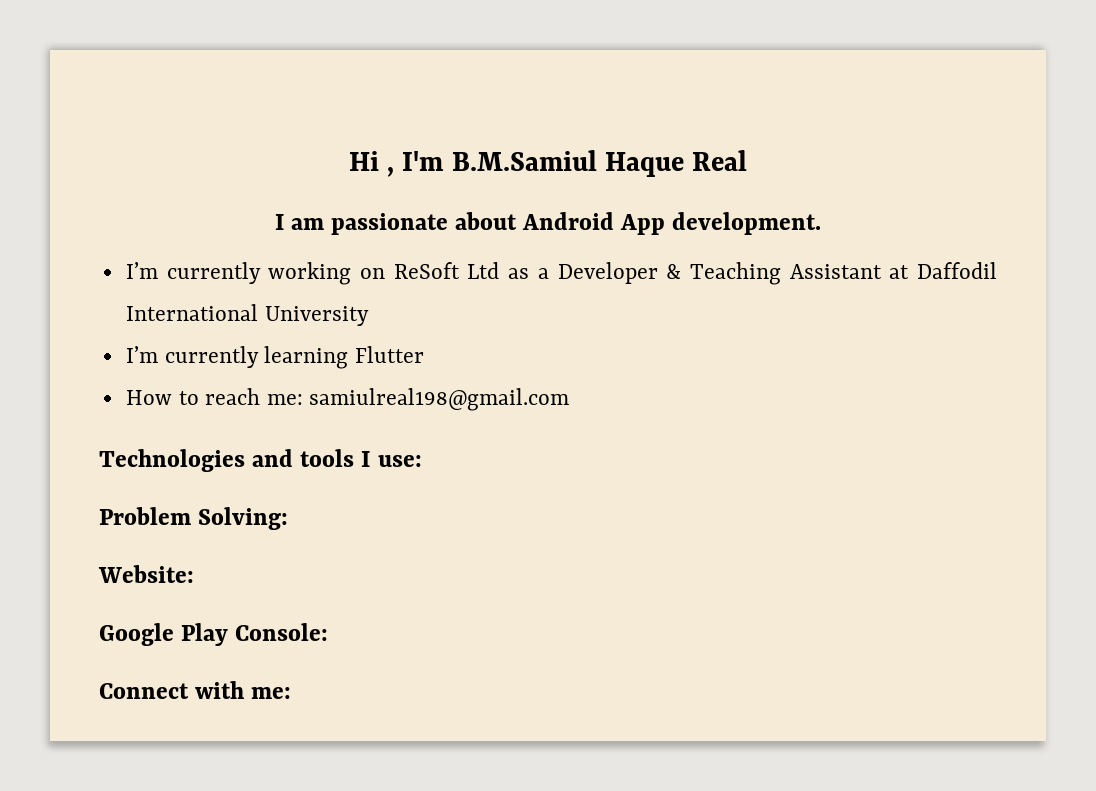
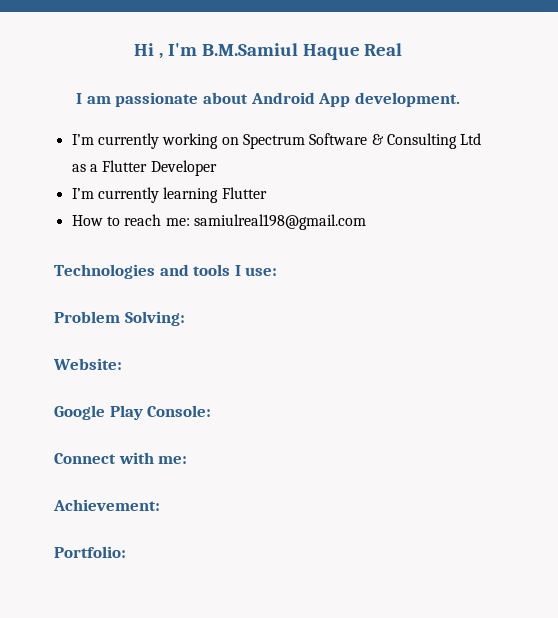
- I’m currently working on ReSoft Ltd as a Developer & Teaching Assistant at Daffodil International University
+ I’m currently working on Spectrum Software & Consulting Ltd as a Flutter Developer
+ Achievement:
+ Portfolio:

